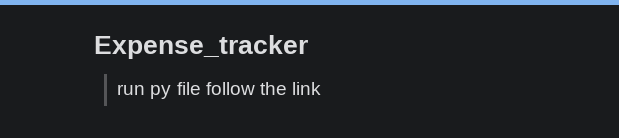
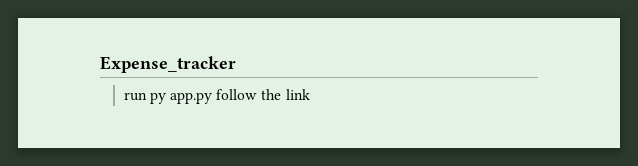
- run py file follow the link
+ run py app.py follow the link

